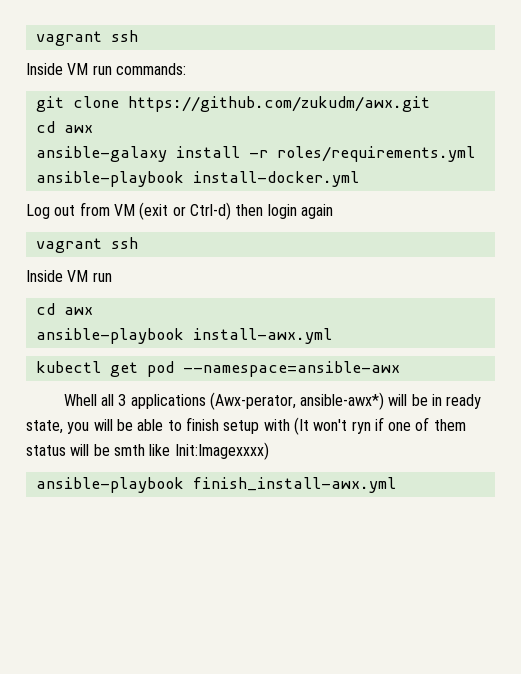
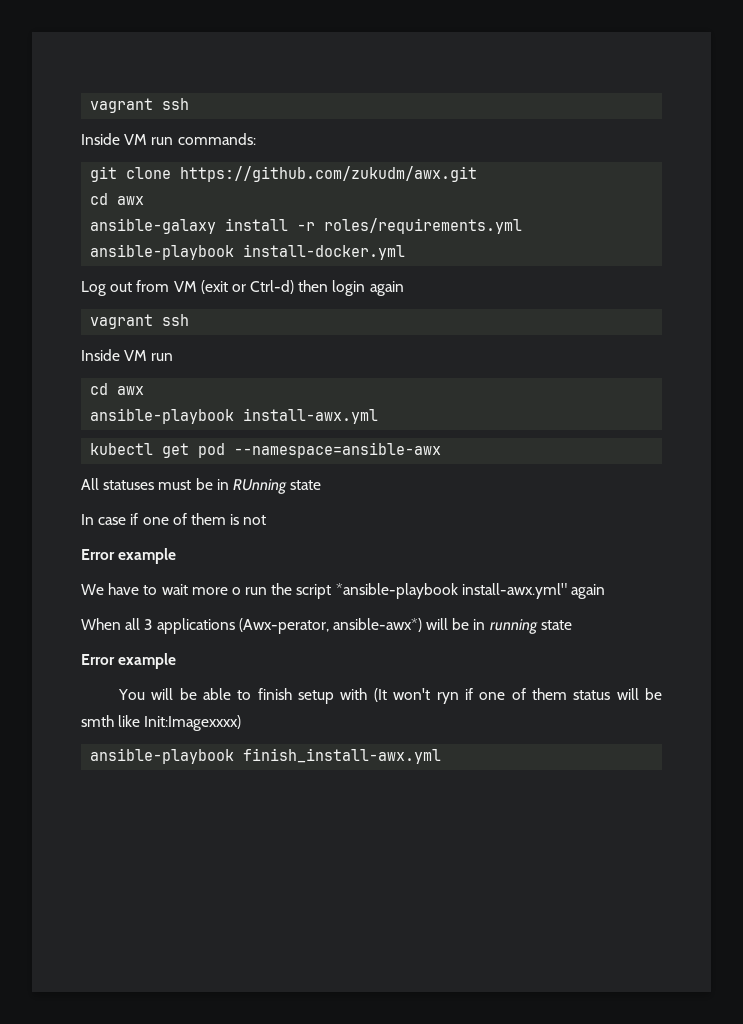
- Whell all 3 applications (Awx-perator, ansible-awx*) will be in ready state, you will be able to finish setup with (It won't ryn if one of them status will be smth like Init:Imagexxxx)
+ All statuses must be in RUnning state
+ In case if one of them is not
+ Error example
+ We have to wait more o run the script *ansible-playbook install-awx.yml" again
+ When all 3 applications (Awx-perator, ansible-awx*) will be in running state
+ Error example
+ You will be able to finish setup with (It won't ryn if one of them status will be smth like Init:Imagexxxx)

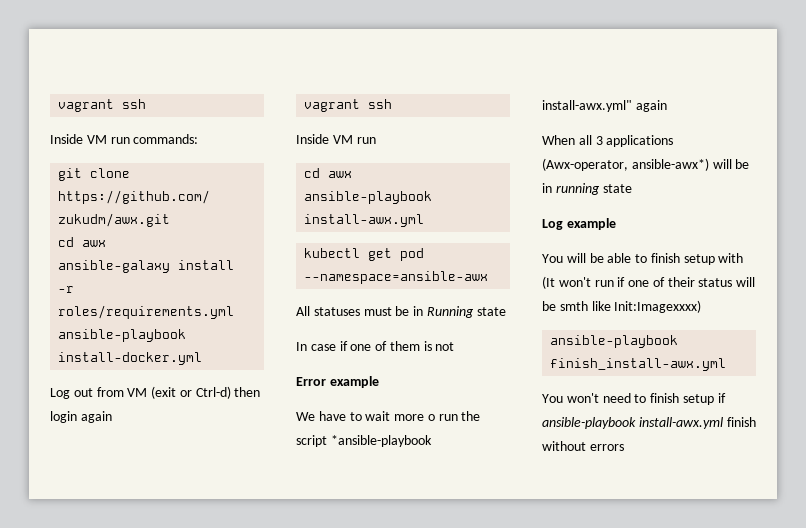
- All statuses must be in RUnning state
+ All statuses must be in Running state
- When all 3 applications (Awx-perator, ansible-awx*) will be in running state
- Error example
+ When all 3 applications (Awx-operator, ansible-awx*) will be in running state
+ Log example
- You will be able to finish setup with (It won't ryn if one of them status will be smth like Init:Imagexxxx)
+ You will be able to finish setup with (It won't run if one of their status will be smth like Init:Imagexxxx)
+ You won't need to finish setup if ansible-playbook install-awx.yml finish without errors

